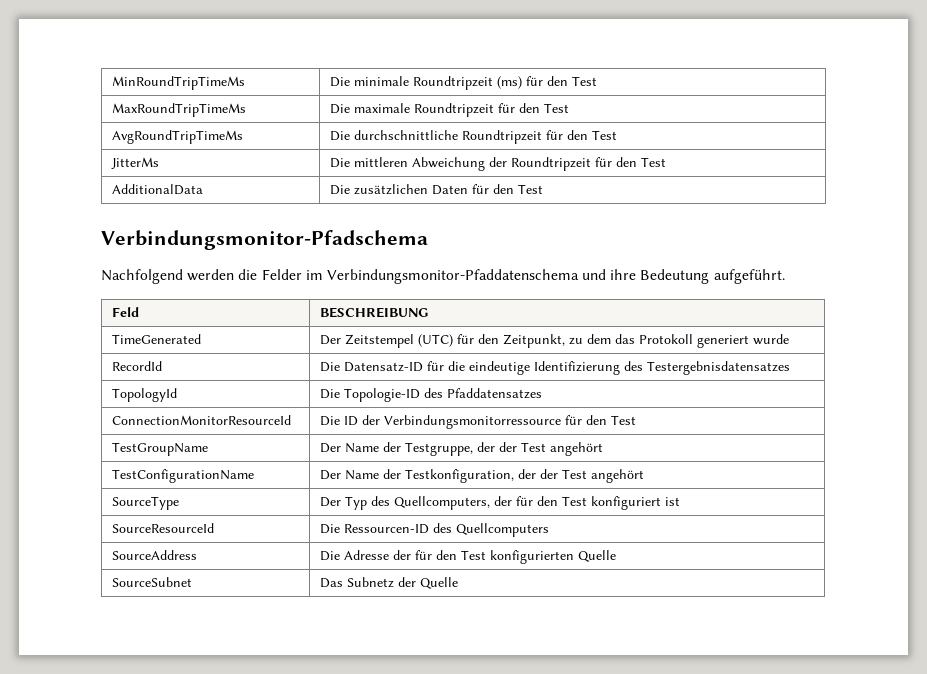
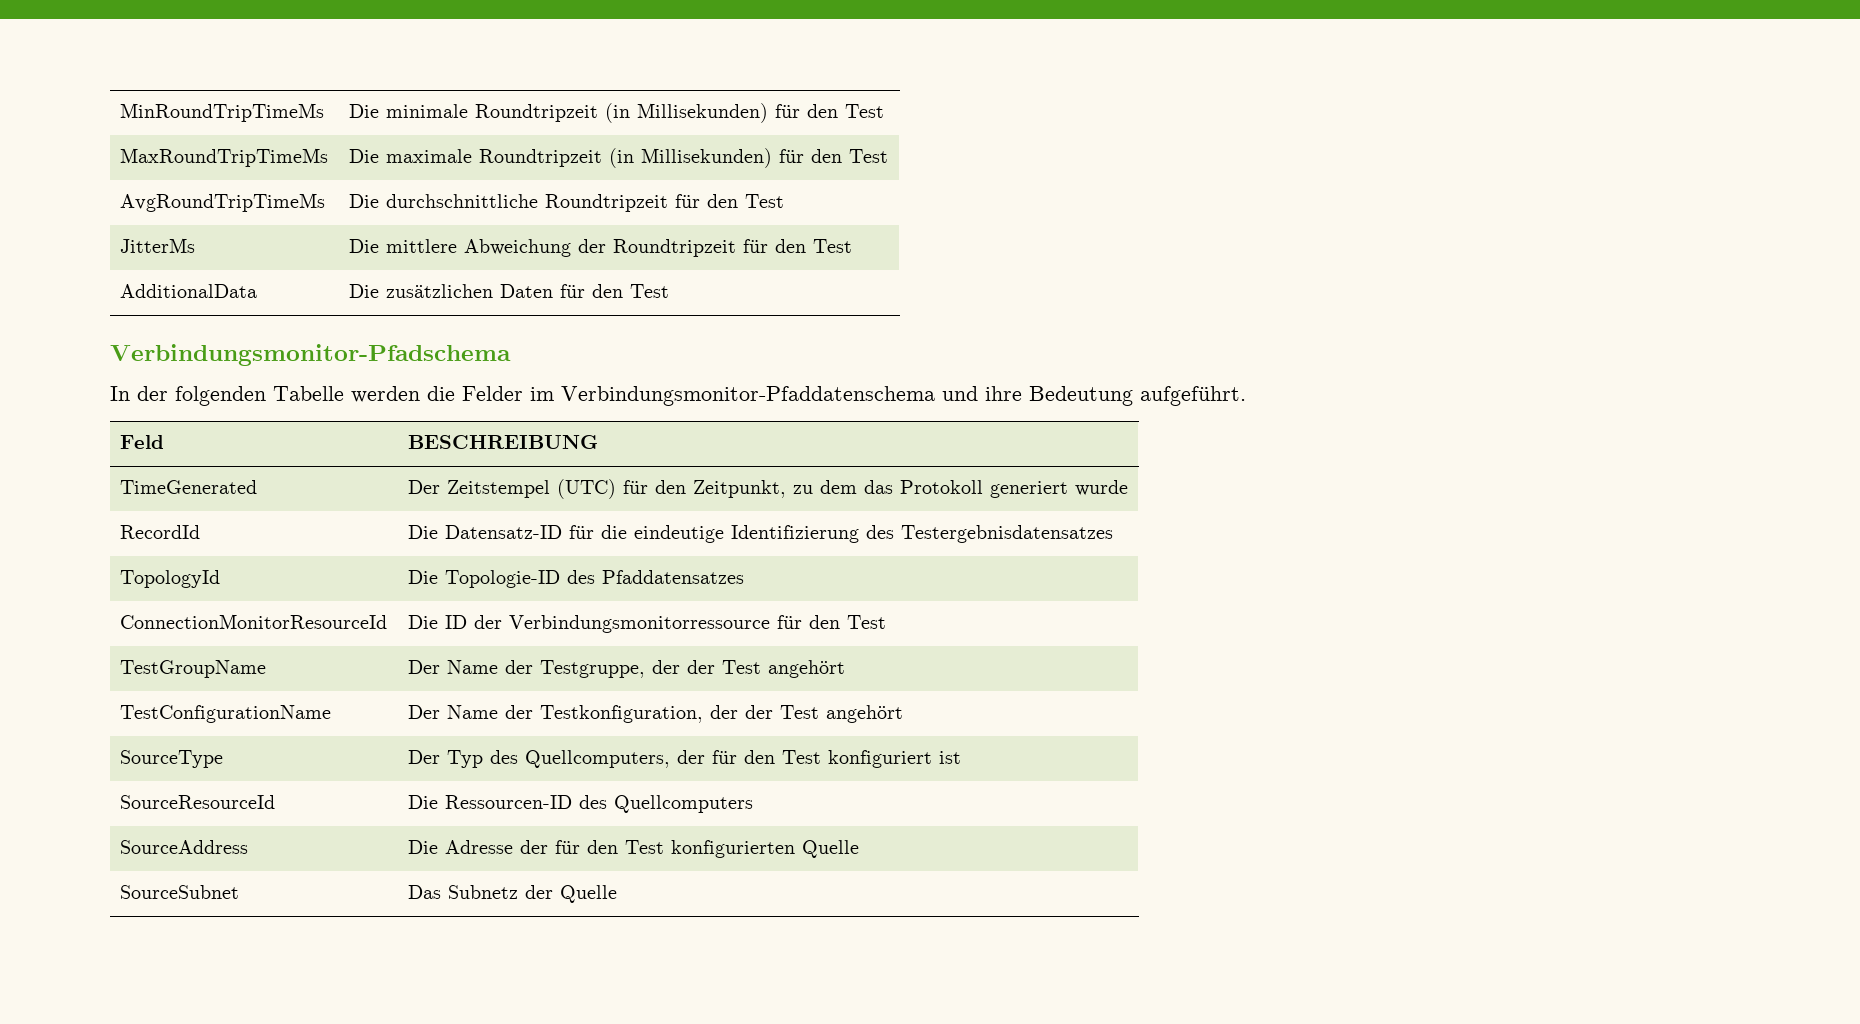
- MinRoundTripTimeMs | Die minimale Roundtripzeit (ms) für den Test
+ MinRoundTripTimeMs | Die minimale Roundtripzeit (in Millisekunden) für den Test
- MaxRoundTripTimeMs | Die maximale Roundtripzeit für den Test
+ MaxRoundTripTimeMs | Die maximale Roundtripzeit (in Millisekunden) für den Test
- JitterMs | Die mittleren Abweichung der Roundtripzeit für den Test
+ JitterMs | Die mittlere Abweichung der Roundtripzeit für den Test
- Nachfolgend werden die Felder im Verbindungsmonitor-Pfaddatenschema und ihre Bedeutung aufgeführt.
+ In der folgenden Tabelle werden die Felder im Verbindungsmonitor-Pfaddatenschema und ihre Bedeutung aufgeführt.

